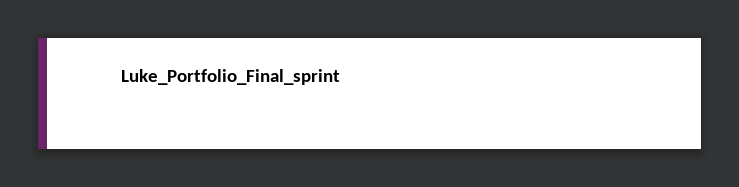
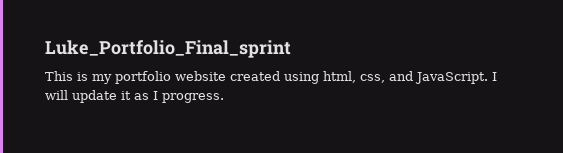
+ This is my portfolio website created using html, css, and JavaScript. I will update it as I progress.

